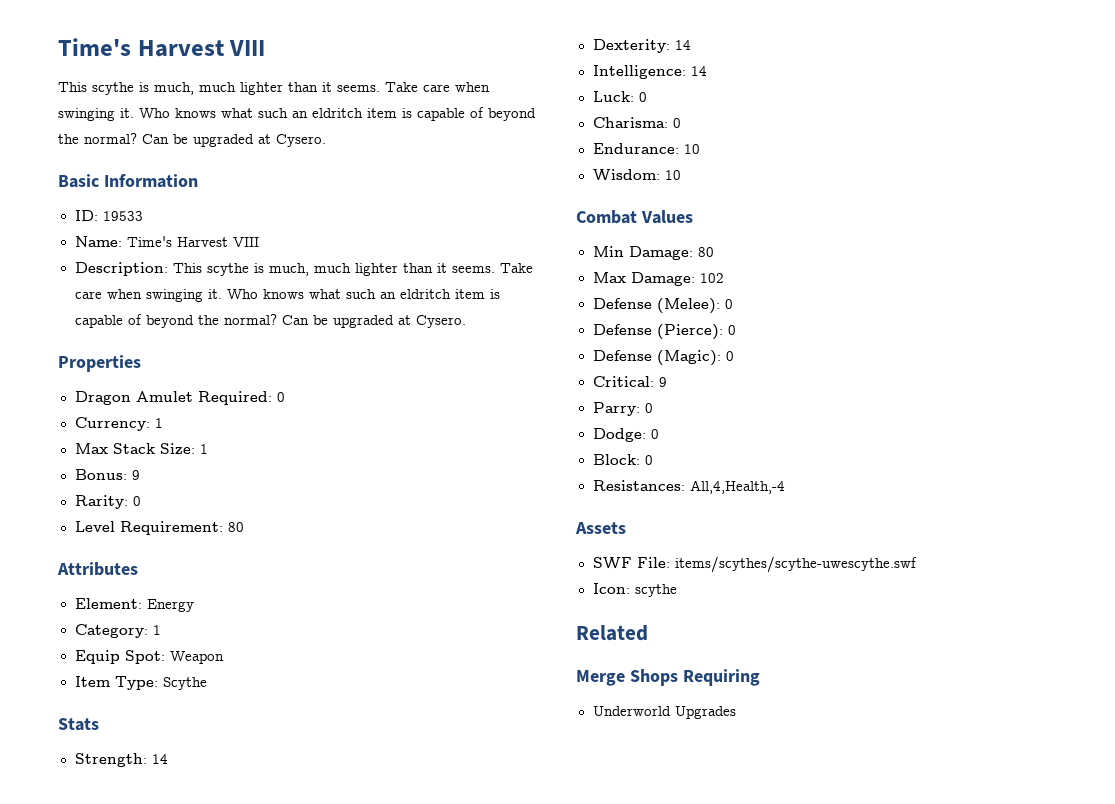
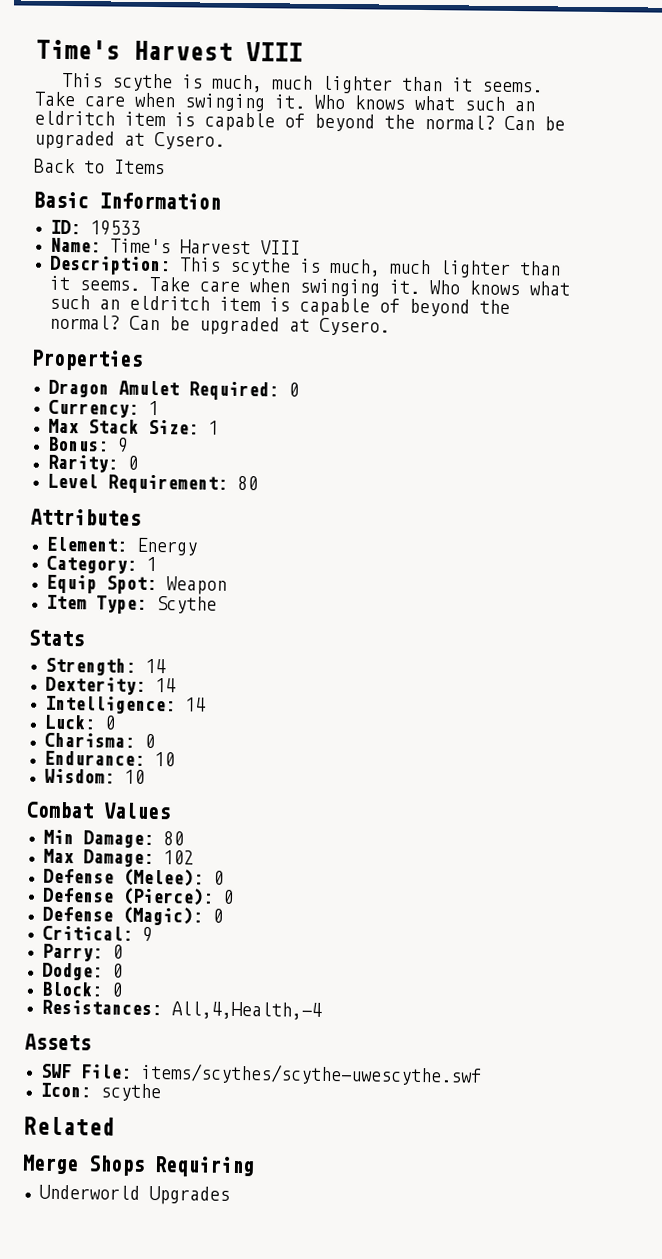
+ Back to Items

